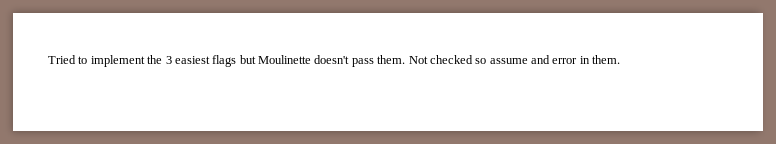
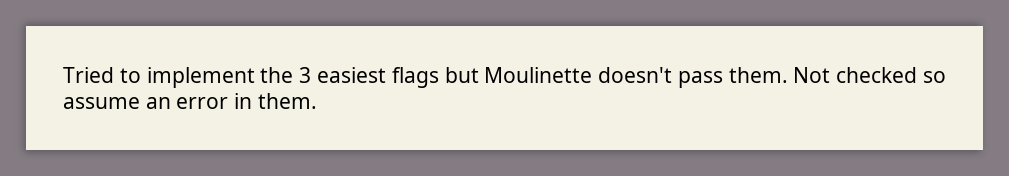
- Not checked so assume and error in them.
+ Not checked so assume an error in them.

